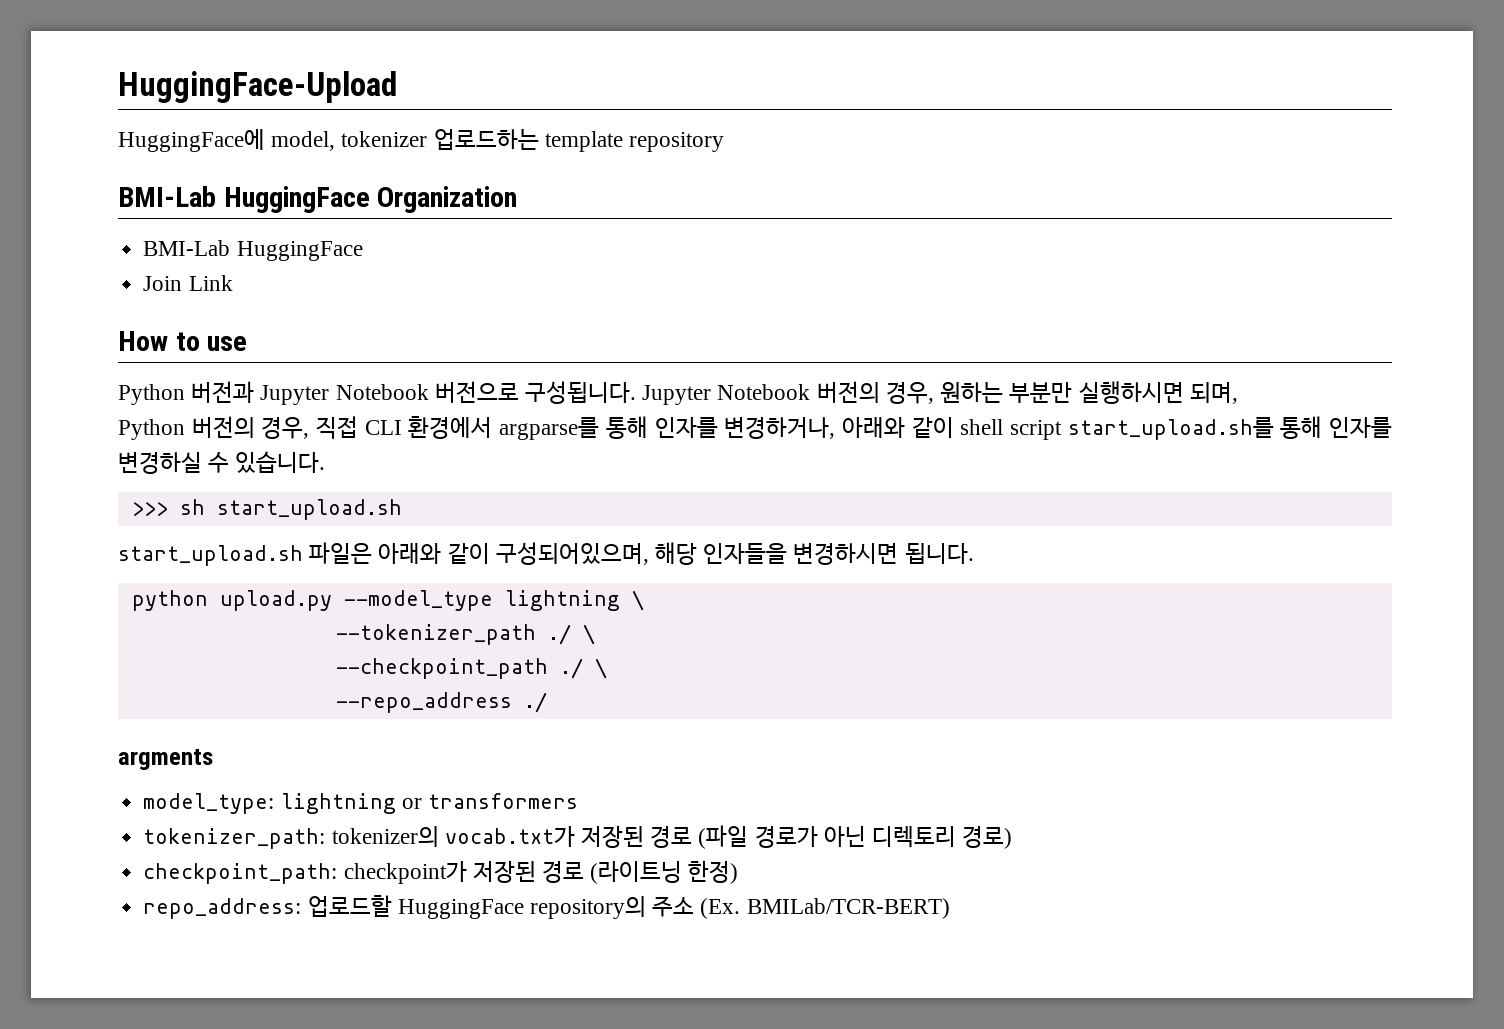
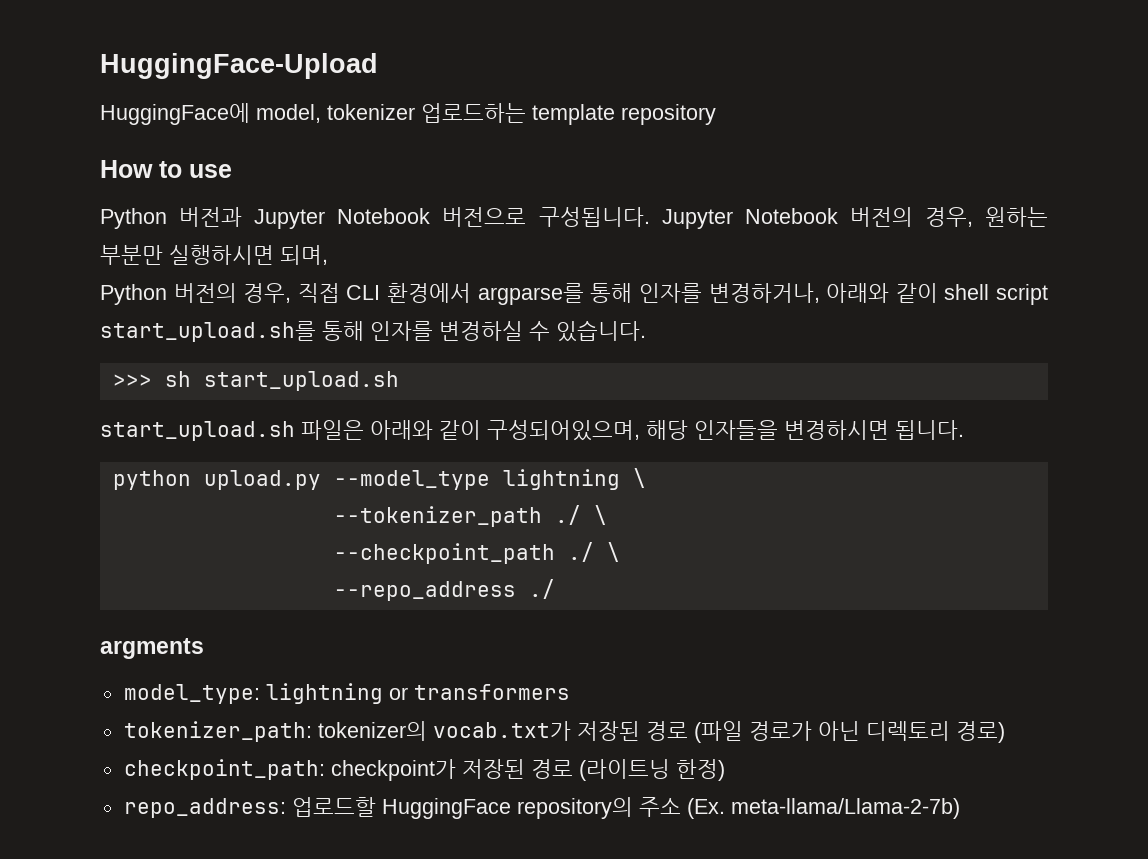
- BMI-Lab HuggingFace Organization
- BMI-Lab HuggingFace
- Join Link
- repo_address: 업로드할 HuggingFace repository의 주소 (Ex. BMILab/TCR-BERT)
+ repo_address: 업로드할 HuggingFace repository의 주소 (Ex. meta-llama/Llama-2-7b)

